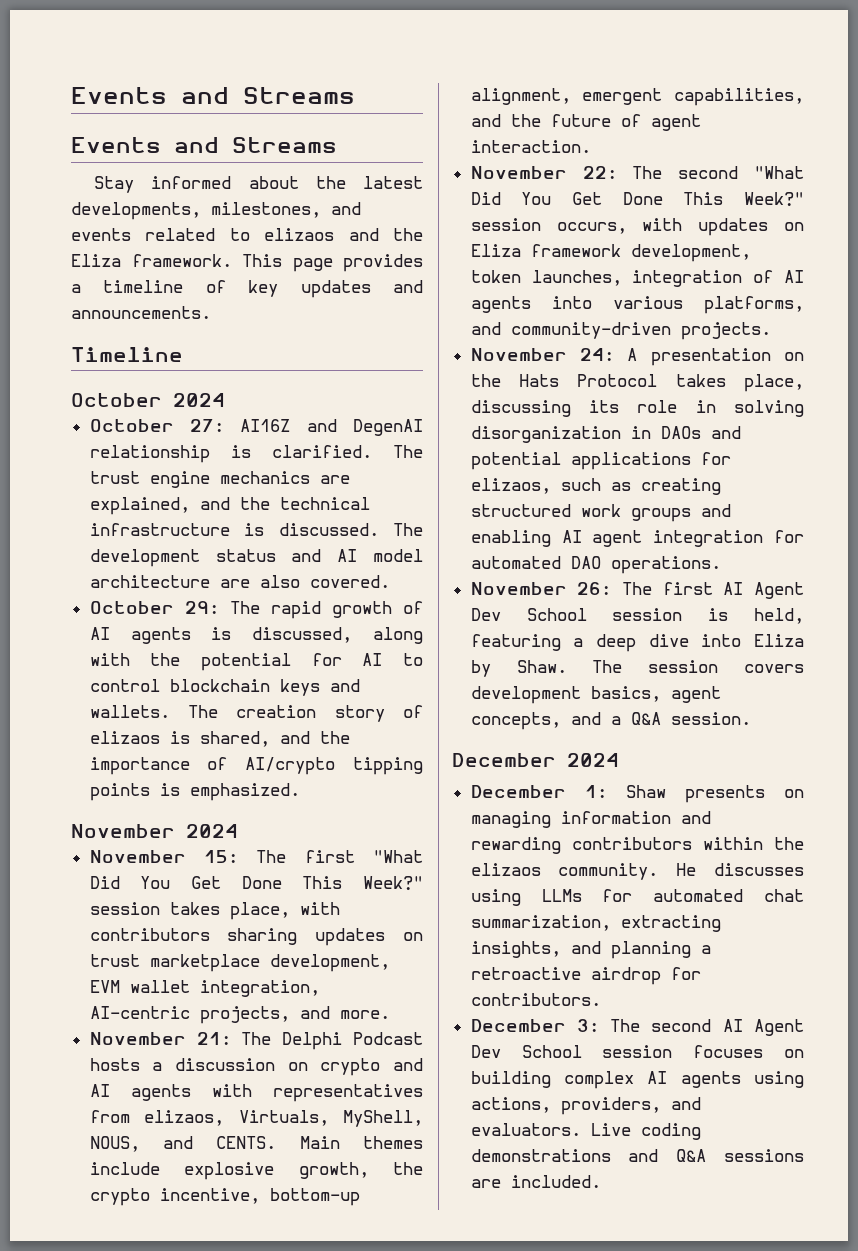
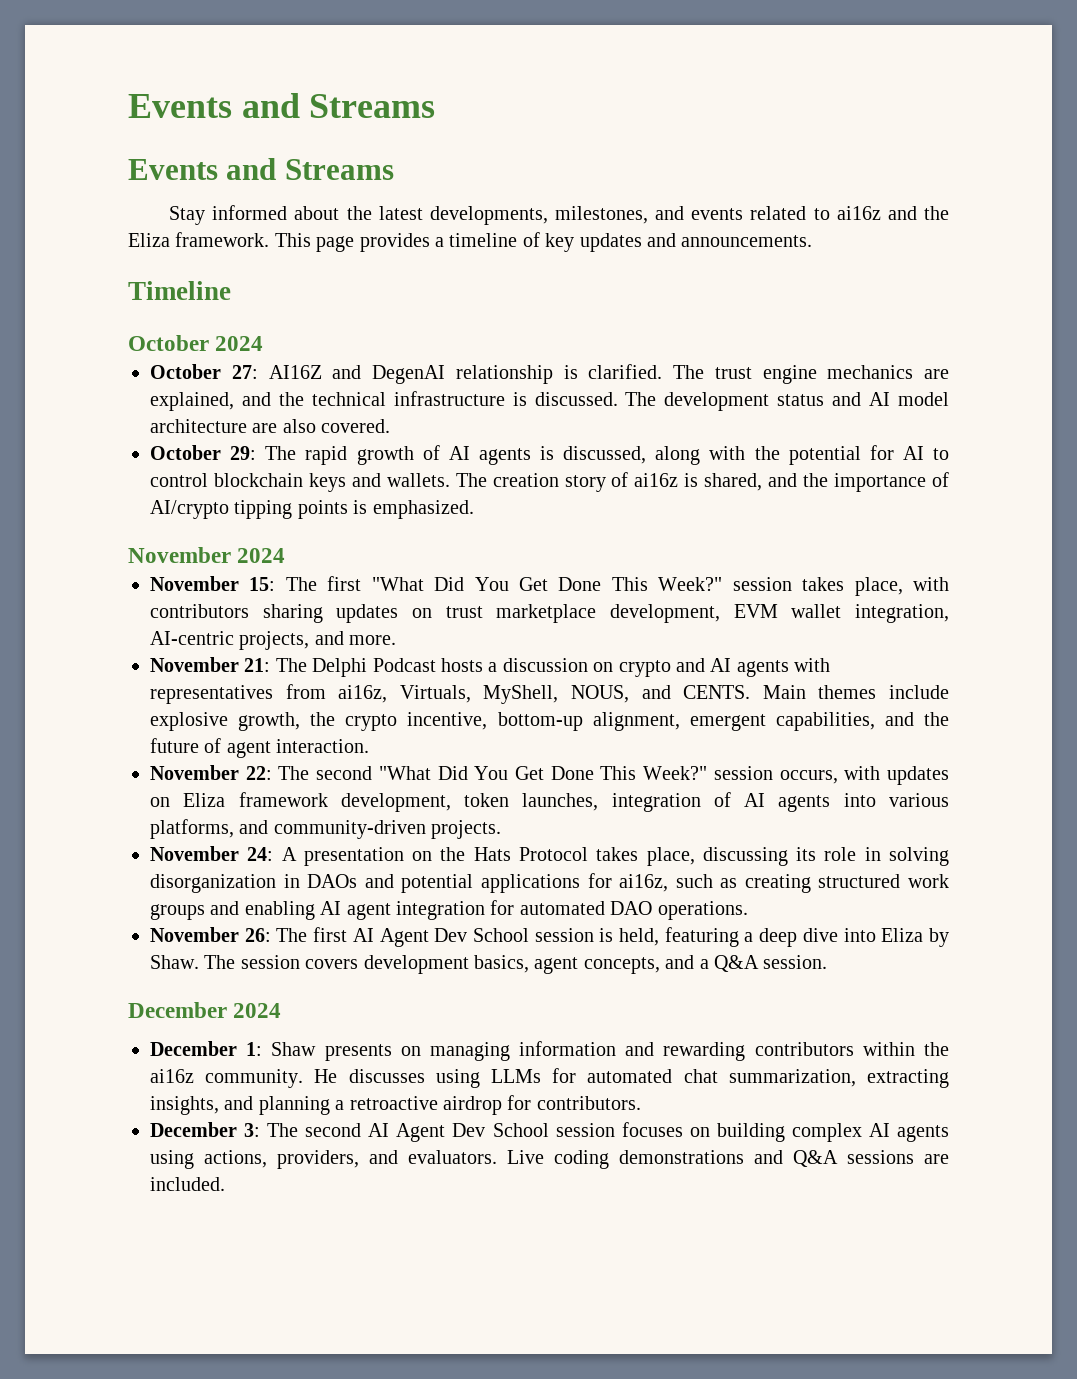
- Stay informed about the latest developments, milestones, and events related to elizaos and the Eliza framework.
+ Stay informed about the latest developments, milestones, and events related to ai16z and the Eliza framework.
- The creation story of elizaos is shared, and the importance of AI/crypto tipping points is emphasized.
+ The creation story of ai16z is shared, and the importance of AI/crypto tipping points is emphasized.
- November 21: The Delphi Podcast hosts a discussion on crypto and AI agents with representatives from elizaos, Virtuals, MyShell, NOUS, and CENTS.
+ November 21: The Delphi Podcast hosts a discussion on crypto and AI agents with representatives from ai16z, Virtuals, MyShell, NOUS, and CENTS.
- November 24: A presentation on the Hats Protocol takes place, discussing its role in solving disorganization in DAOs and potential applications for elizaos, such as creating structured work groups and enabling AI agent integration for automated DAO operations.
+ November 24: A presentation on the Hats Protocol takes place, discussing its role in solving disorganization in DAOs and potential applications for ai16z, such as creating structured work groups and enabling AI agent integration for automated DAO operations.
- December 1: Shaw presents on managing information and rewarding contributors within the elizaos community.
+ December 1: Shaw presents on managing information and rewarding contributors within the ai16z community.

